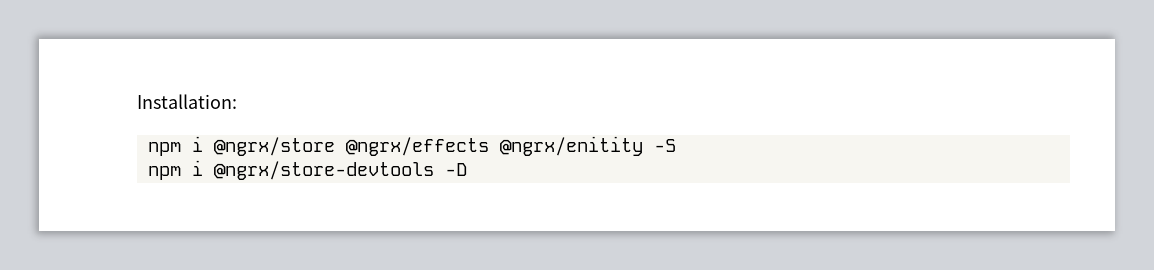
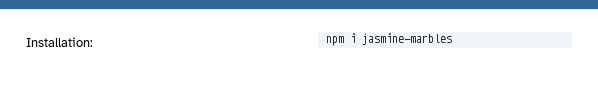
- npm i @ngrx/store @ngrx/effects @ngrx/enitity -S
- npm i @ngrx/store-devtools -D
+ npm i jasmine-marbles

